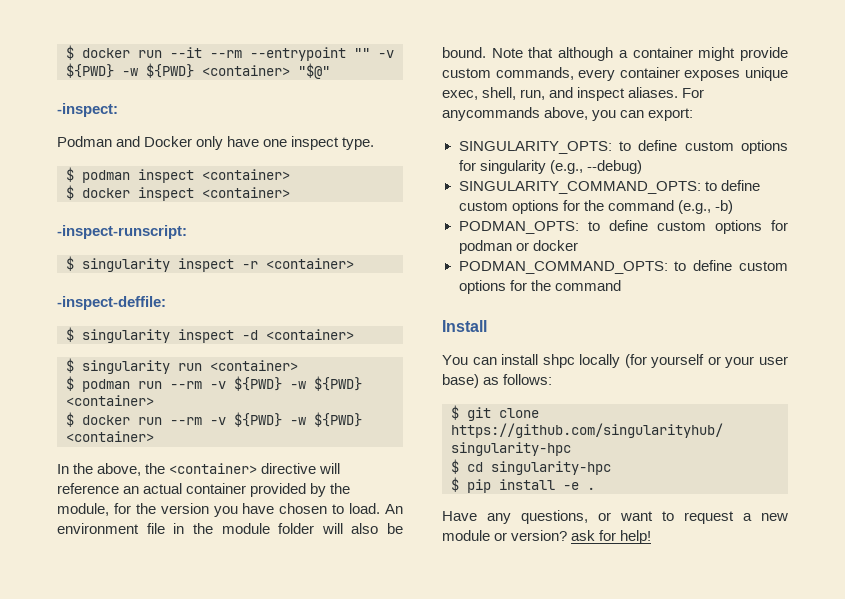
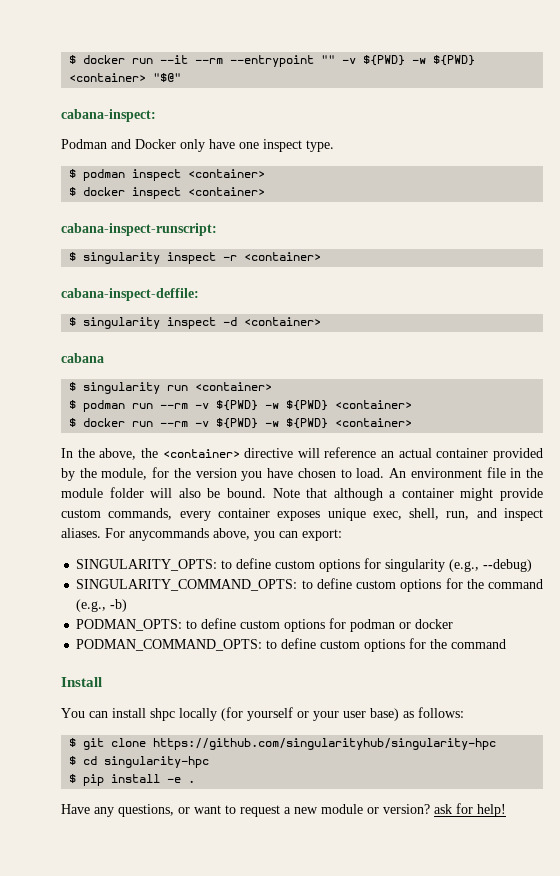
- -inspect:
+ cabana-inspect:
- -inspect-runscript:
+ cabana-inspect-runscript:
- -inspect-deffile:
+ cabana-inspect-deffile:
+ cabana

